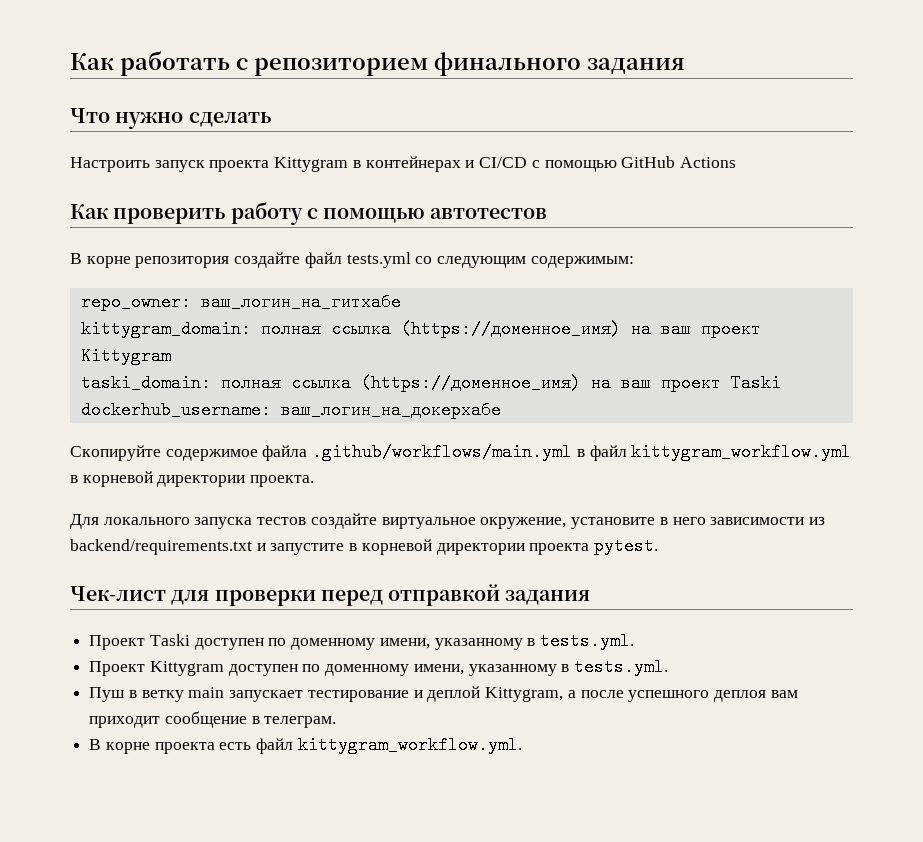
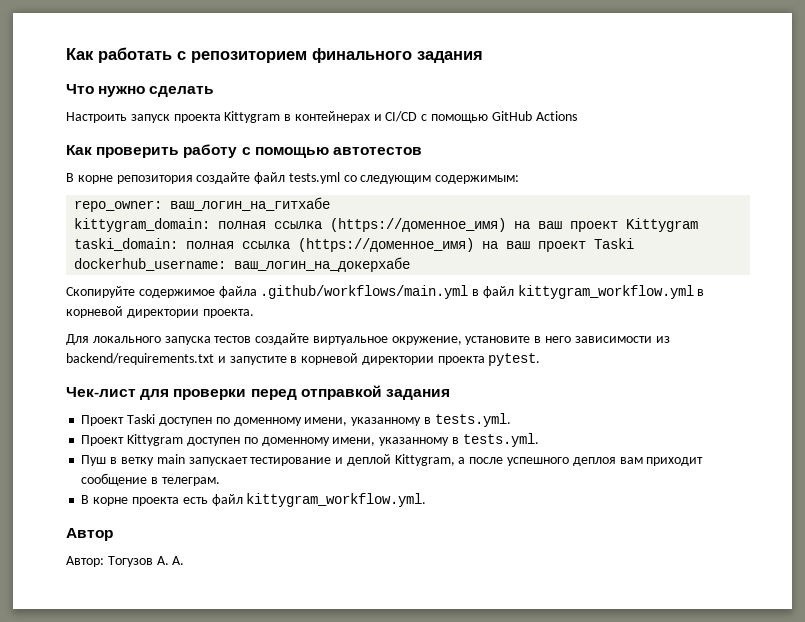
+ Автор
+ Автор: Тогузов А. А.

